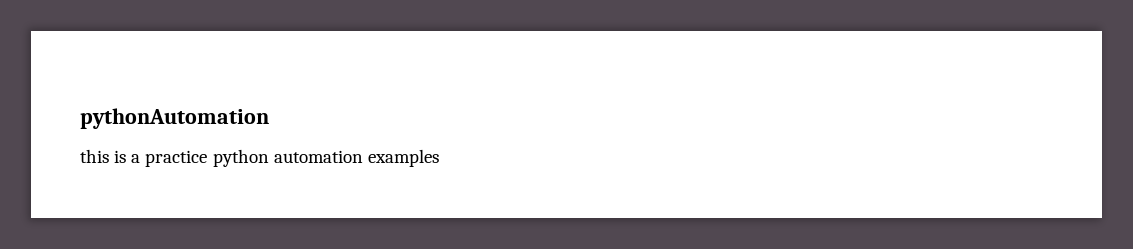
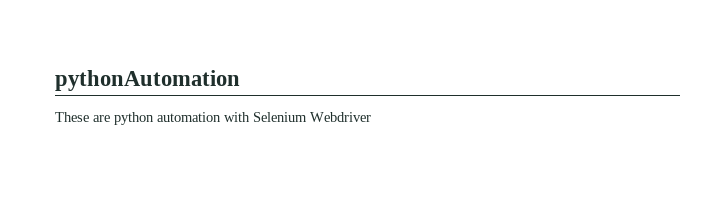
- this is a practice python automation examples
+ These are python automation with Selenium Webdriver

